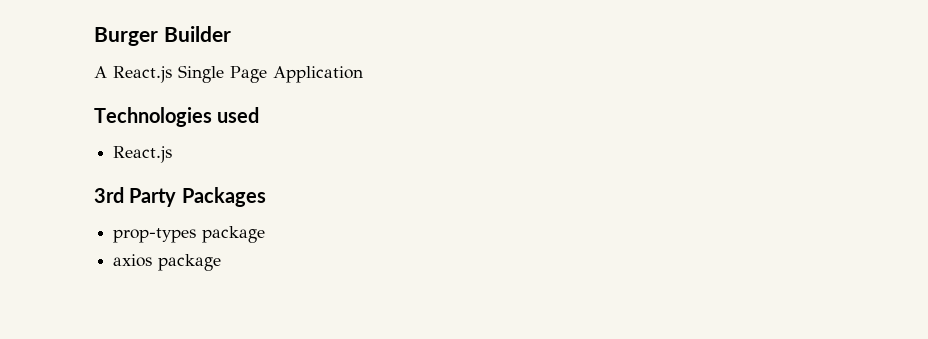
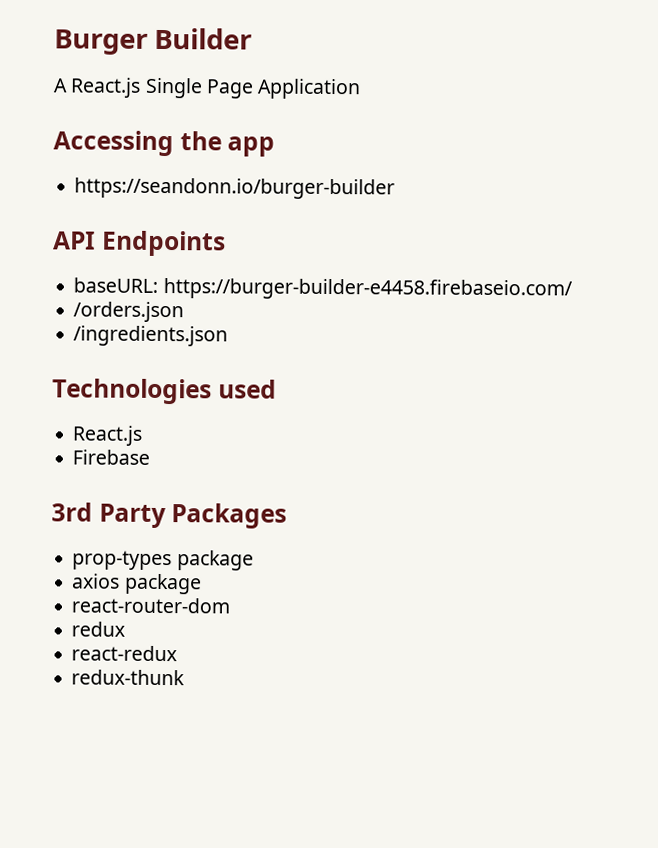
+ Accessing the app
+ https://seandonn.io/burger-builder
+ API Endpoints
+ baseURL: https://burger-builder-e4458.firebaseio.com/
+ /orders.json
+ /ingredients.json
+ Firebase
+ react-router-dom
+ redux
+ react-redux
+ redux-thunk

